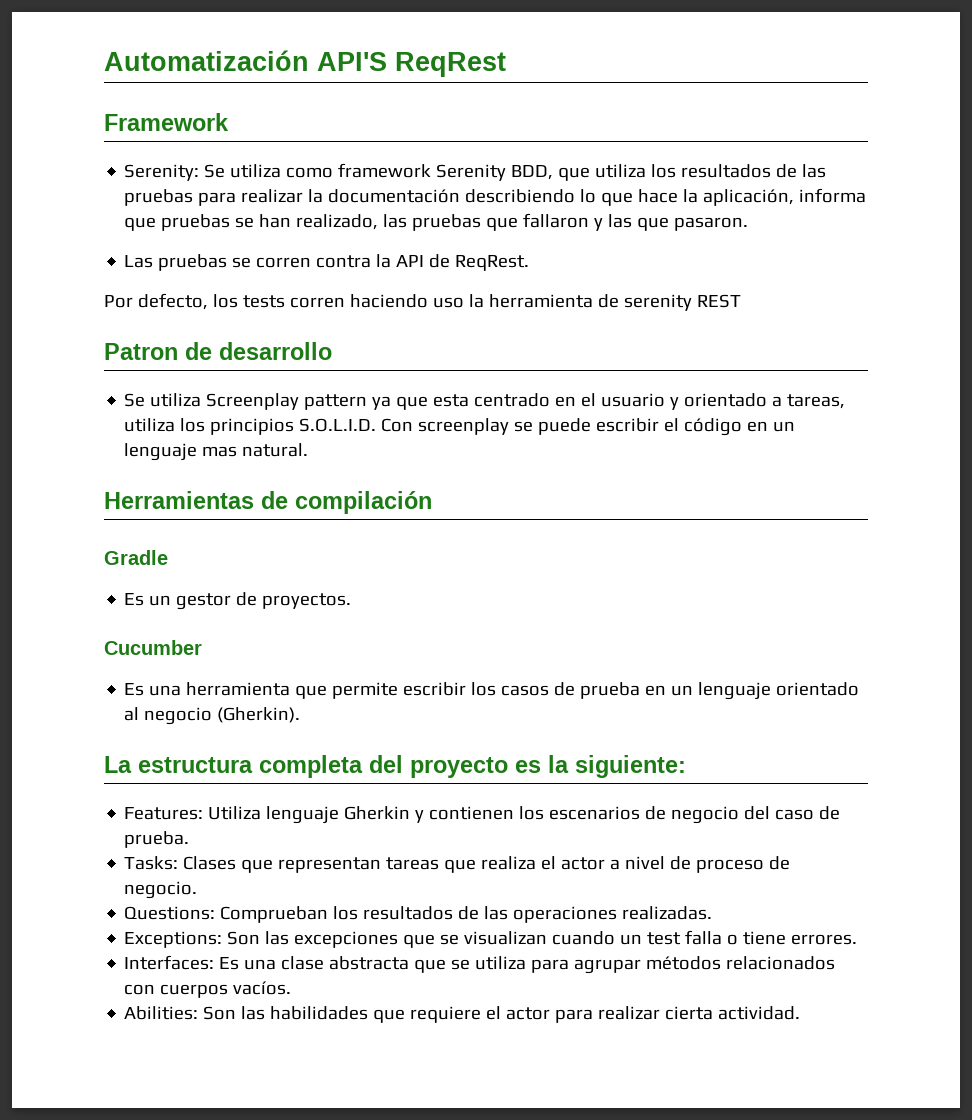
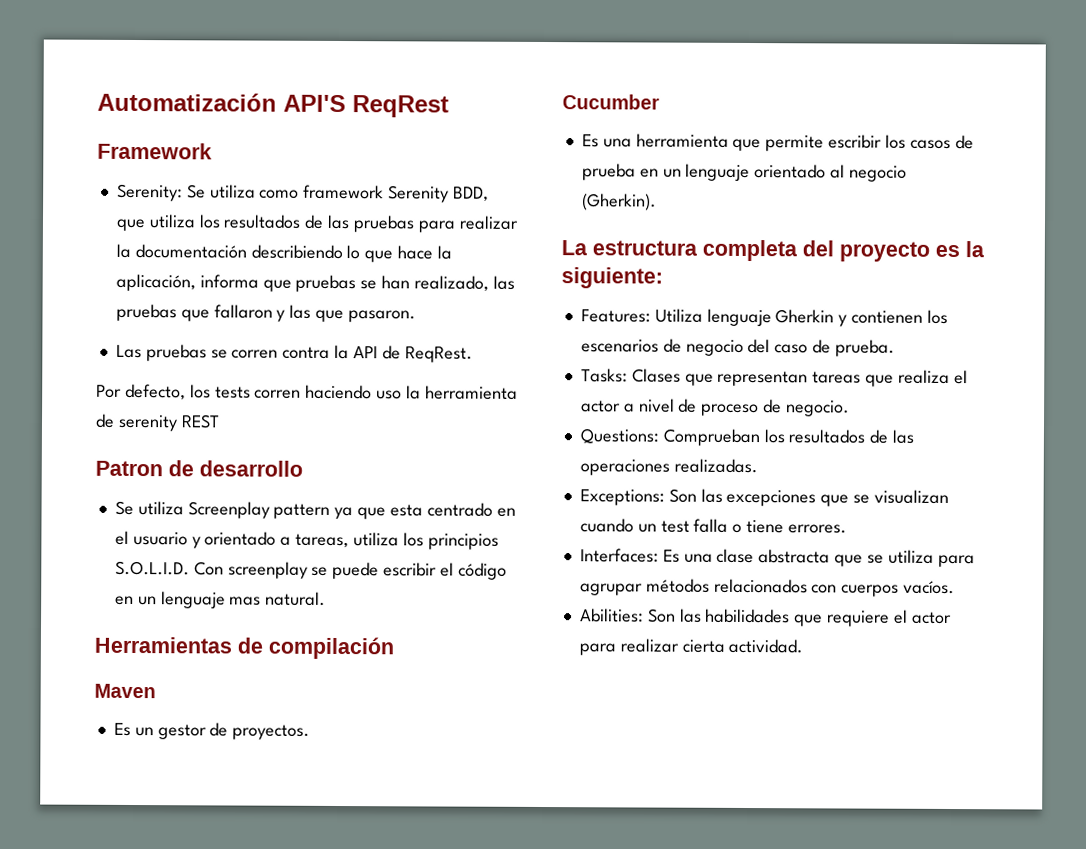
- Gradle
+ Maven

